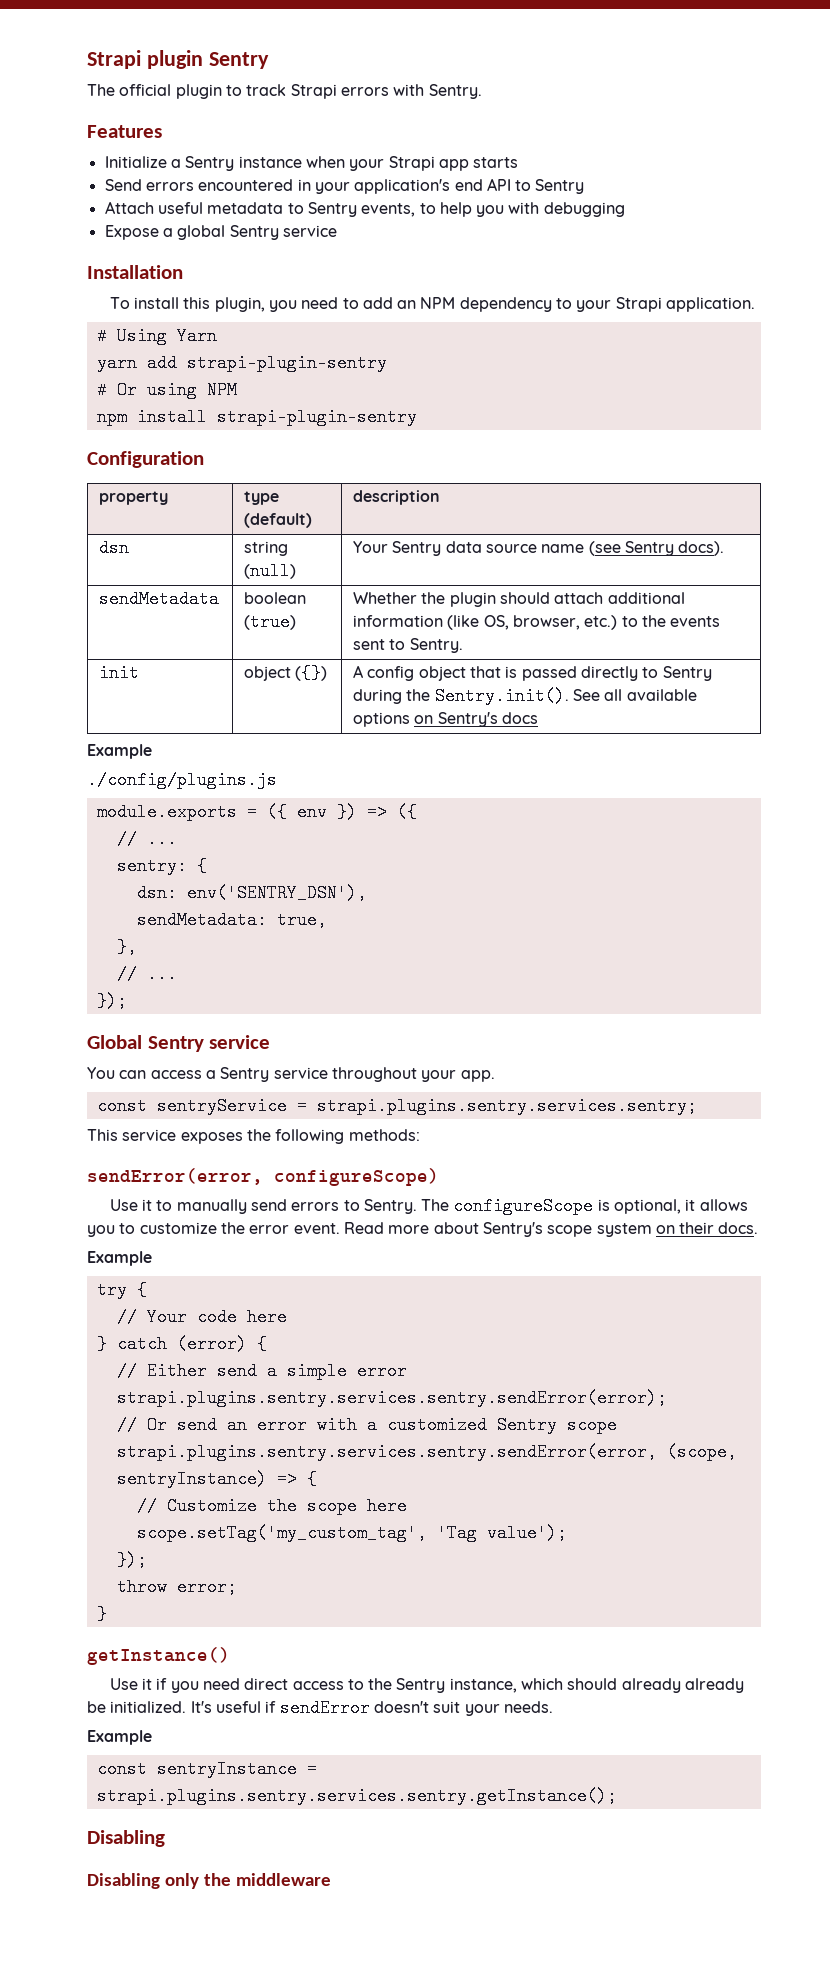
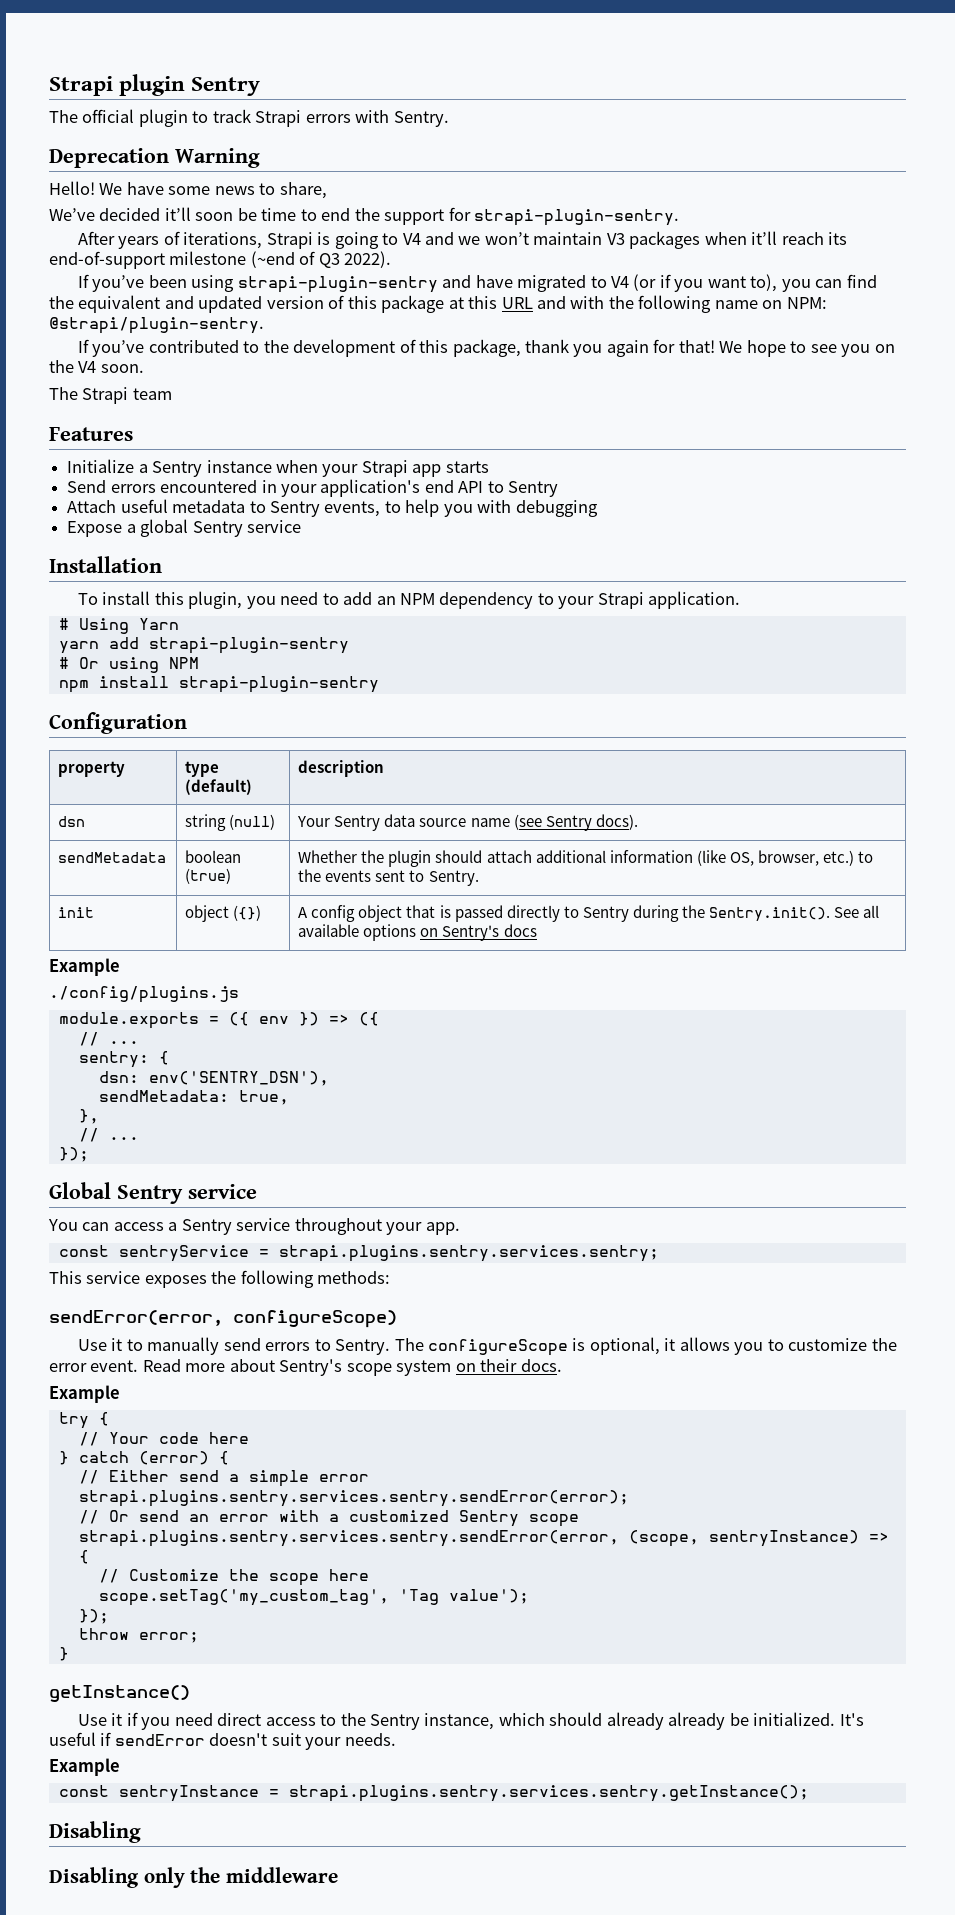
+ Deprecation Warning
+ Hello! We have some news to share,
+ We’ve decided it’ll soon be time to end the support for strapi-plugin-sentry.
+ After years of iterations, Strapi is going to V4 and we won’t maintain V3 packages when it’ll reach its end-of-support milestone (~end of Q3 2022).
+ If you’ve been using strapi-plugin-sentry and have migrated to V4 (or if you want to), you can find the equivalent and updated version of this package at this URL and with the following name on NPM: @strapi/plugin-sentry.
+ If you’ve contributed to the development of this package, thank you again for that! We hope to see you on the V4 soon.
+ The Strapi team

